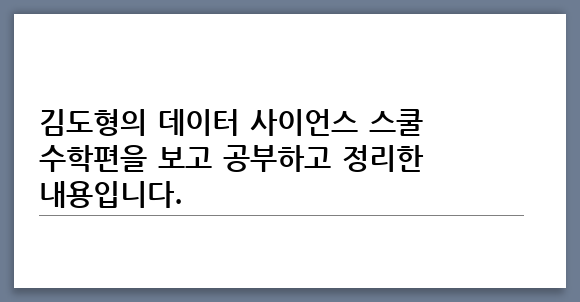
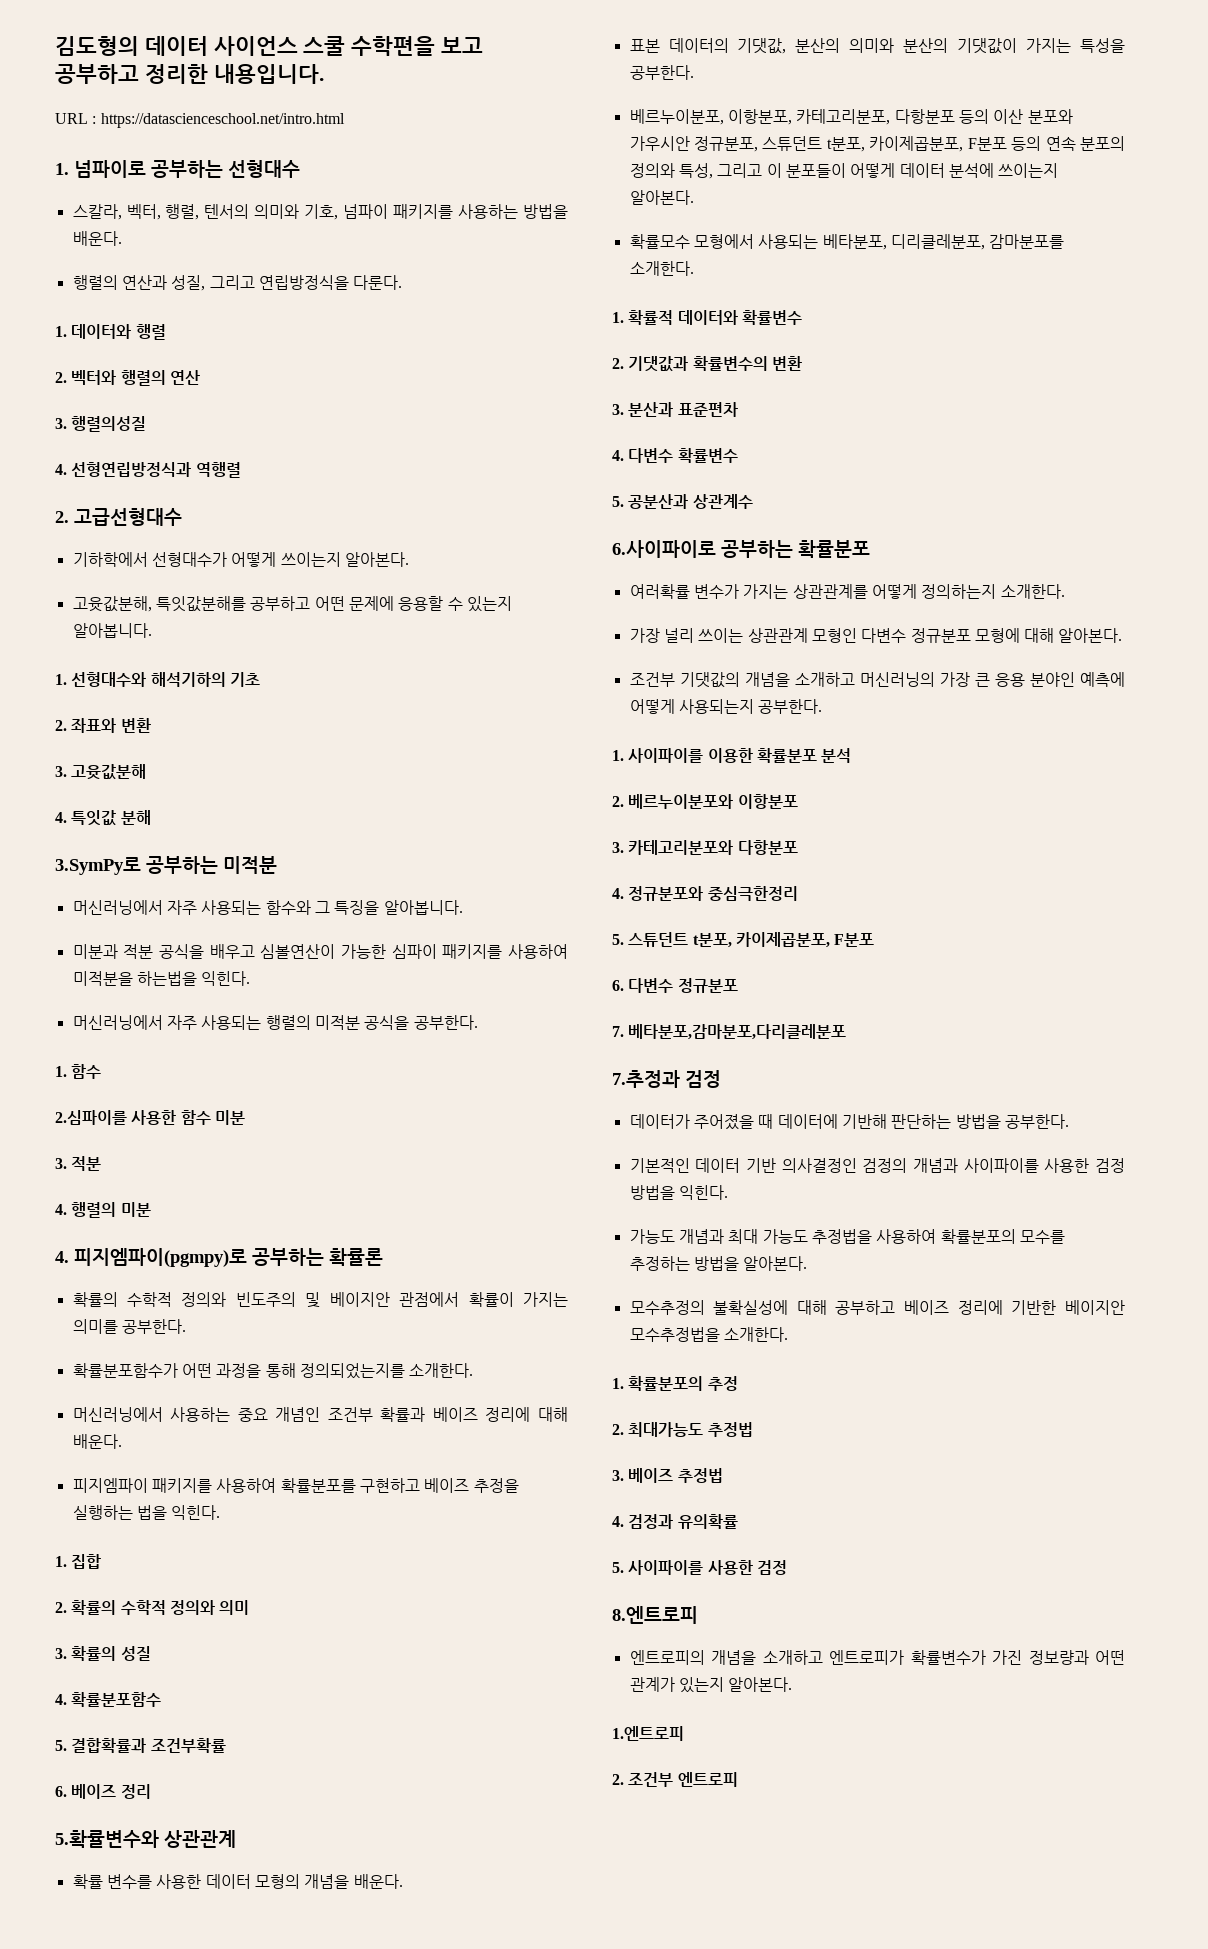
+ URL : https://datascienceschool.net/intro.html
+ 1. 넘파이로 공부하는 선형대수
+ 스칼라, 벡터, 행렬, 텐서의 의미와 기호, 넘파이 패키지를 사용하는 방법을 배운다.
+ 행렬의 연산과 성질, 그리고 연립방정식을 다룬다.
+ 1. 데이터와 행렬
+ 2. 벡터와 행렬의 연산
+ 3. 행렬의성질
+ 4. 선형연립방정식과 역행렬
+ 2. 고급선형대수
+ 기하학에서 선형대수가 어떻게 쓰이는지 알아본다.
+ 고윳값분해, 특잇값분해를 공부하고 어떤 문제에 응용할 수 있는지 알아봅니다.
+ 1. 선형대수와 해석기하의 기초
+ 2. 좌표와 변환
+ 3. 고윳값분해
+ 4. 특잇값 분해
+ 3.SymPy로 공부하는 미적분
+ 머신러닝에서 자주 사용되는 함수와 그 특징을 알아봅니다.
+ 미분과 적분 공식을 배우고 심볼연산이 가능한 심파이 패키지를 사용하여 미적분을 하는법을 익힌다.
+ 머신러닝에서 자주 사용되는 행렬의 미적분 공식을 공부한다.
+ 1. 함수
+ 2.심파이를 사용한 함수 미분
+ 3. 적분
+ 4. 행렬의 미분
+ 4. 피지엠파이(pgmpy)로 공부하는 확률론
+ 확률의 수학적 정의와 빈도주의 및 베이지안 관점에서 확률이 가지는 의미를 공부한다.
+ 확률분포함수가 어떤 과정을 통해 정의되었는지를 소개한다.
+ 머신러닝에서 사용하는 중요 개념인 조건부 확률과 베이즈 정리에 대해 배운다.
+ 피지엠파이 패키지를 사용하여 확률분포를 구현하고 베이즈 추정을 실행하는 법을 익힌다.
+ 1. 집합
+ 2. 확률의 수학적 정의와 의미
+ 3. 확률의 성질
+ 4. 확률분포함수
+ 5. 결합확률과 조건부확률
+ 6. 베이즈 정리
+ 5.확률변수와 상관관계
+ 확률 변수를 사용한 데이터 모형의 개념을 배운다.
+ 표본 데이터의 기댓값, 분산의 의미와 분산의 기댓값이 가지는 특성을 공부한다.
+ 베르누이분포, 이항분포, 카테고리분포, 다항분포 등의 이산 분포와 가우시안 정규분포, 스튜던트 t분포, 카이제곱분포, F분포 등의 연속 분포의 정의와 특성, 그리고 이 분포들이 어떻게 데이터 분석에 쓰이는지 알아본다.
+ 확률모수 모형에서 사용되는 베타분포, 디리클레분포, 감마분포를 소개한다.
+ 1. 확률적 데이터와 확률변수
+ 2. 기댓값과 확률변수의 변환
+ 3. 분산과 표준편차
+ 4. 다변수 확률변수
+ 5. 공분산과 상관계수
+ 6.사이파이로 공부하는 확률분포
+ 여러확률 변수가 가지는 상관관계를 어떻게 정의하는지 소개한다.
+ 가장 널리 쓰이는 상관관계 모형인 다변수 정규분포 모형에 대해 알아본다.
+ 조건부 기댓값의 개념을 소개하고 머신러닝의 가장 큰 응용 분야인 예측에 어떻게 사용되는지 공부한다.
+ 1. 사이파이를 이용한 확률분포 분석
+ 2. 베르누이분포와 이항분포
+ 3. 카테고리분포와 다항분포
+ 4. 정규분포와 중심극한정리
+ 5. 스튜던트 t분포, 카이제곱분포, F분포
+ 6. 다변수 정규분포
+ 7. 베타분포,감마분포,다리클레분포
+ 7.추정과 검정
+ 데이터가 주어졌을 때 데이터에 기반해 판단하는 방법을 공부한다.
+ 기본적인 데이터 기반 의사결정인 검정의 개념과 사이파이를 사용한 검정 방법을 익힌다.
+ 가능도 개념과 최대 가능도 추정법을 사용하여 확률분포의 모수를 추정하는 방법을 알아본다.
+ 모수추정의 불확실성에 대해 공부하고 베이즈 정리에 기반한 베이지안 모수추정법을 소개한다.
+ 1. 확률분포의 추정
+ 2. 최대가능도 추정법
+ 3. 베이즈 추정법
+ 4. 검정과 유의확률
+ 5. 사이파이를 사용한 검정
+ 8.엔트로피
+ 엔트로피의 개념을 소개하고 엔트로피가 확률변수가 가진 정보량과 어떤 관계가 있는지 알아본다.
+ 1.엔트로피
+ 2. 조건부 엔트로피

